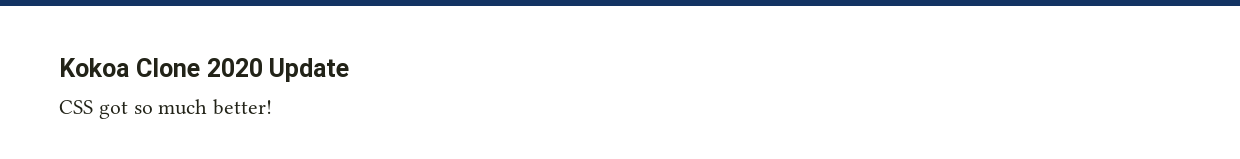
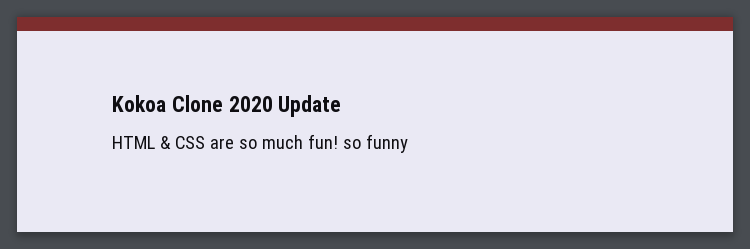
- CSS got so much better!
+ HTML & CSS are so much fun! so funny

